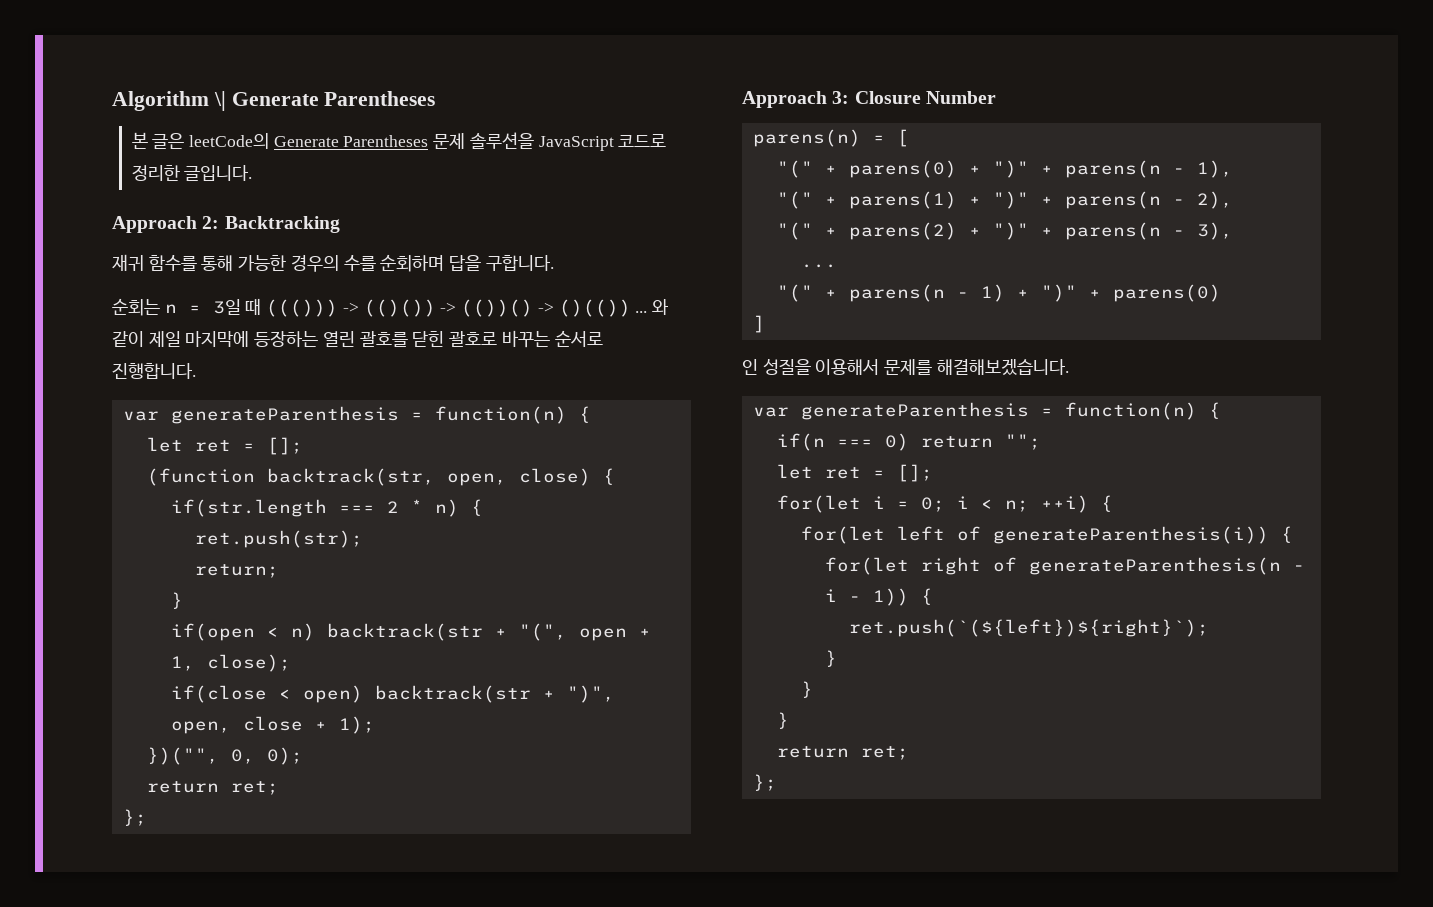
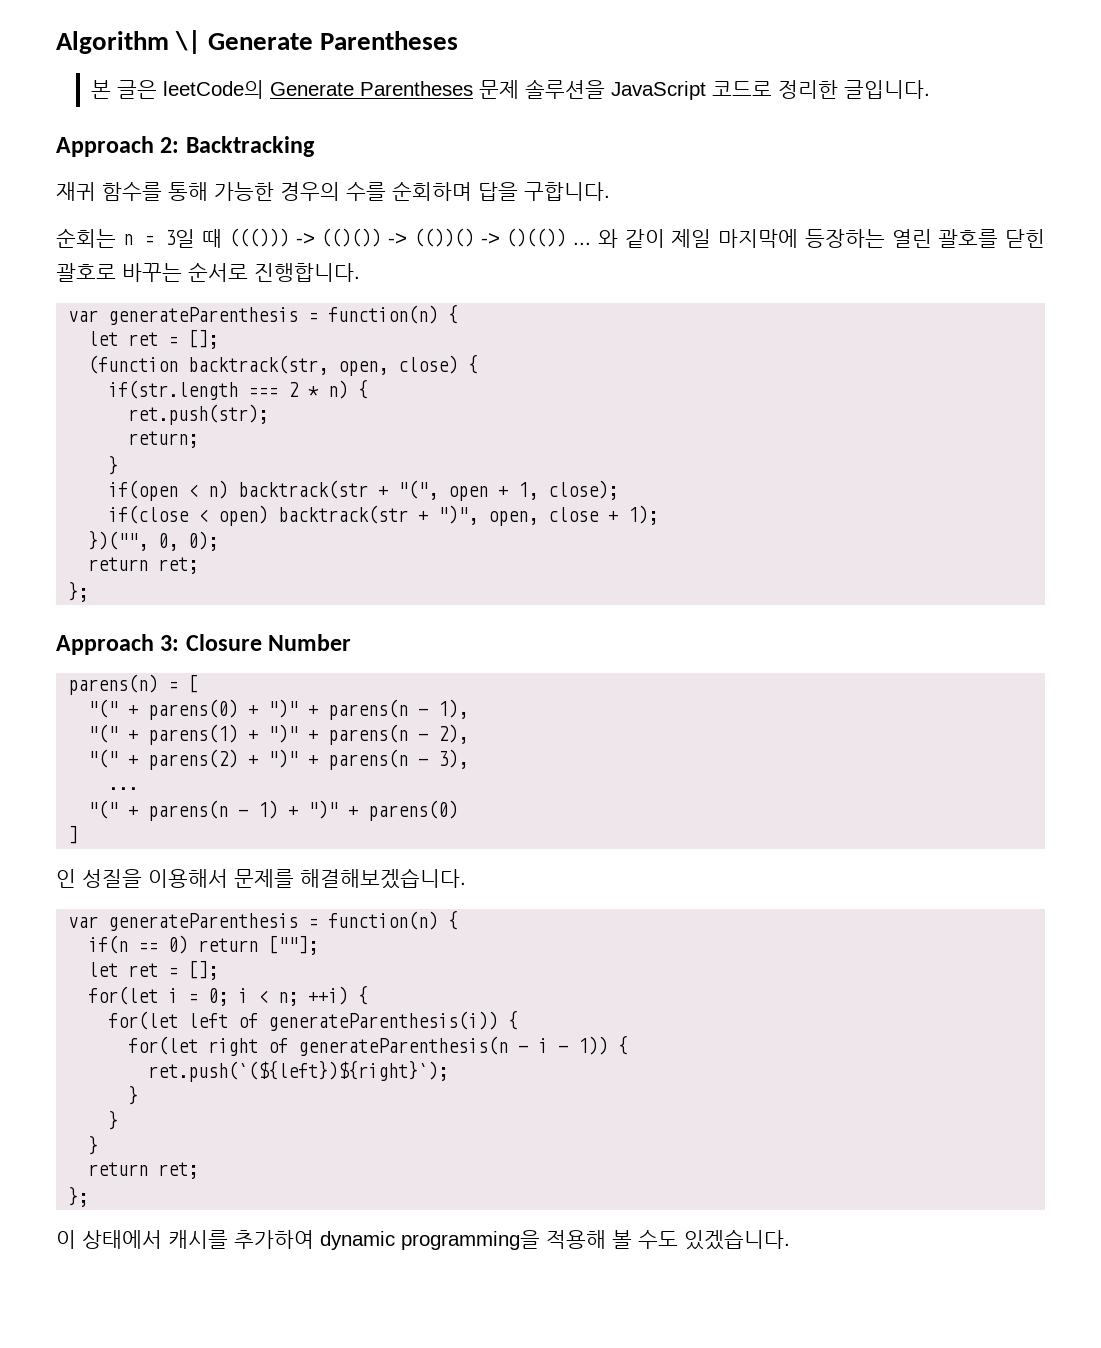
- if(n === 0) return "";
+ if(n == 0) return [""];
+ 이 상태에서 캐시를 추가하여 dynamic programming을 적용해 볼 수도 있겠습니다.

